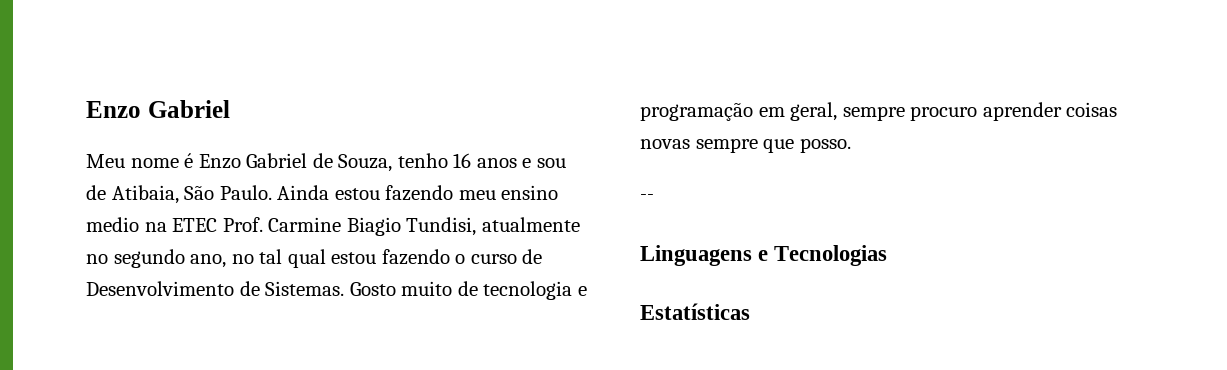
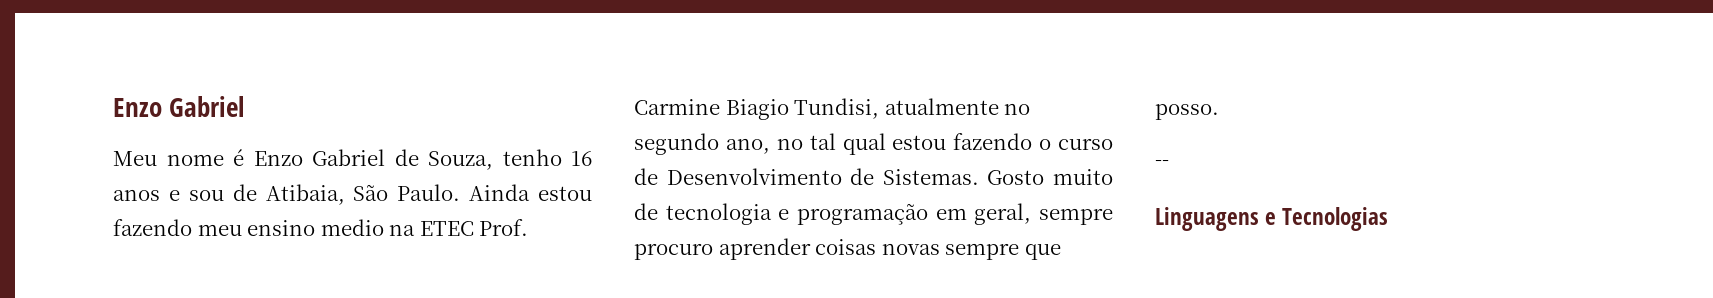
- Estatísticas

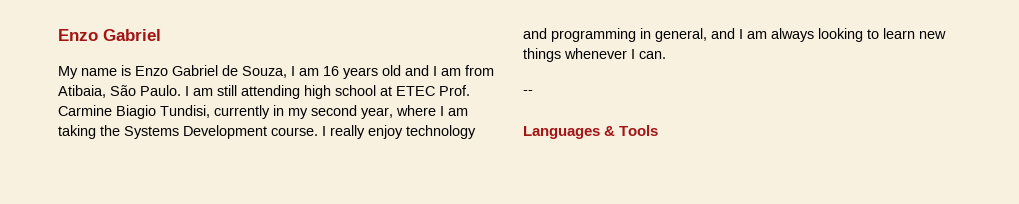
- Meu nome é Enzo Gabriel de Souza, tenho 16 anos e sou de Atibaia, São Paulo. Ainda estou fazendo meu ensino medio na ETEC Prof. Carmine Biagio Tundisi, atualmente no segundo ano, no tal qual estou fazendo o curso de Desenvolvimento de Sistemas. Gosto muito de tecnologia e programação em geral, sempre procuro aprender coisas novas sempre que posso.
+ My name is Enzo Gabriel de Souza, I am 16 years old and I am from Atibaia, São Paulo. I am still attending high school at ETEC Prof. Carmine Biagio Tundisi, currently in my second year, where I am taking the Systems Development course. I really enjoy technology and programming in general, and I am always looking to learn new things whenever I can.
  --
- Linguagens e Tecnologias
+ Languages & Tools

